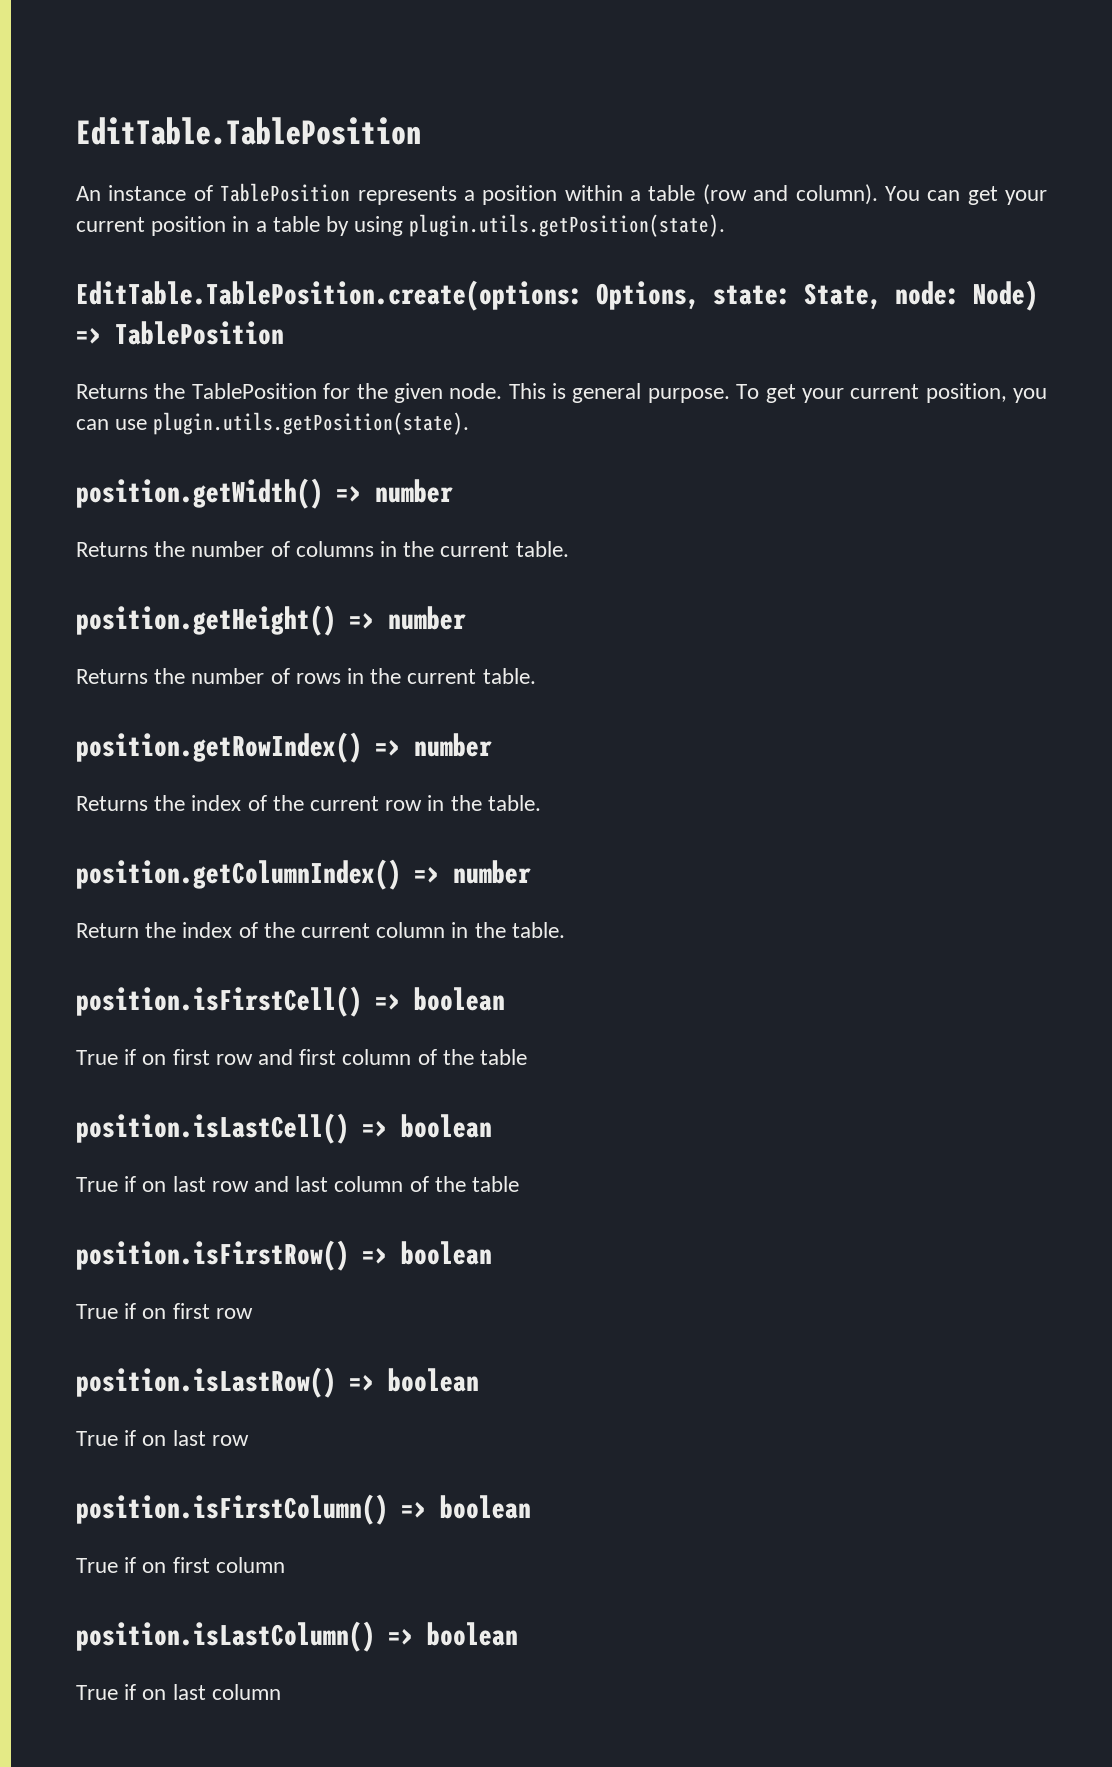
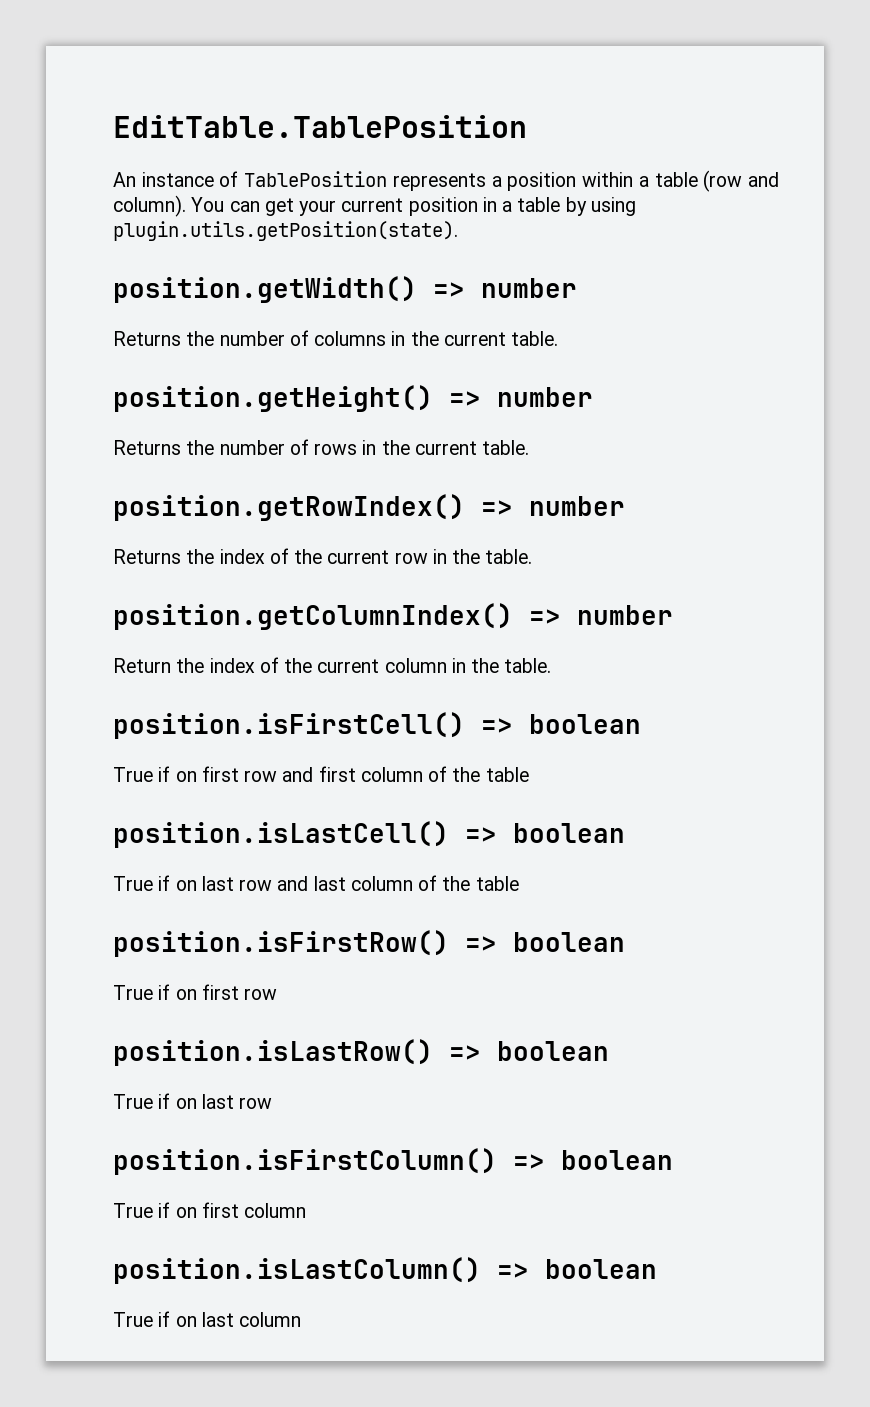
- EditTable.TablePosition.create(options: Options, state: State, node: Node) => TablePosition
- Returns the TablePosition for the given node. This is general purpose. To get your current position, you can use plugin.utils.getPosition(state).

